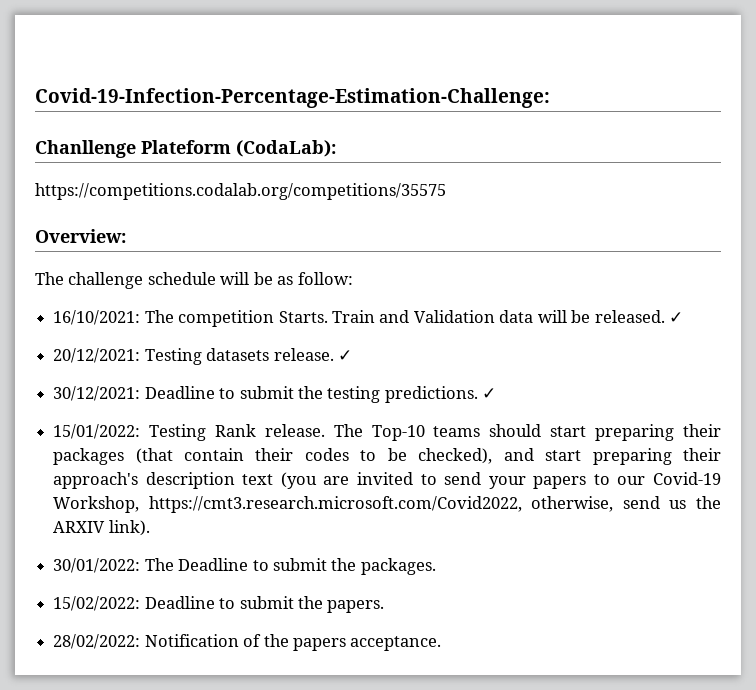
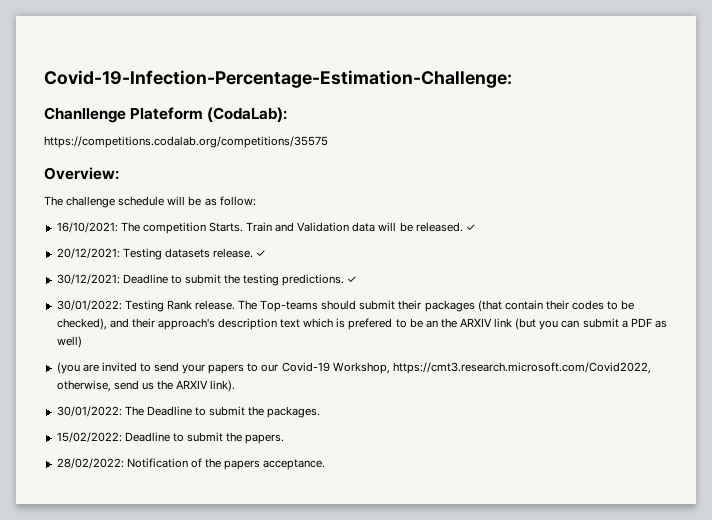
- 15/01/2022: Testing Rank release.
+ 30/01/2022: Testing Rank release.
- The Top-10 teams should start preparing their packages (that contain their codes to be checked), and start preparing their approach's description text (you are invited to send your papers to our Covid-19 Workshop, https://cmt3.research.microsoft.com/Covid2022, otherwise, send us the ARXIV link).
+ The Top-teams should submit their packages (that contain their codes to be checked), and their approach's description text which is prefered to be an the ARXIV link (but you can submit a PDF as well)
+ (you are invited to send your papers to our Covid-19 Workshop, https://cmt3.research.microsoft.com/Covid2022, otherwise, send us the ARXIV link).

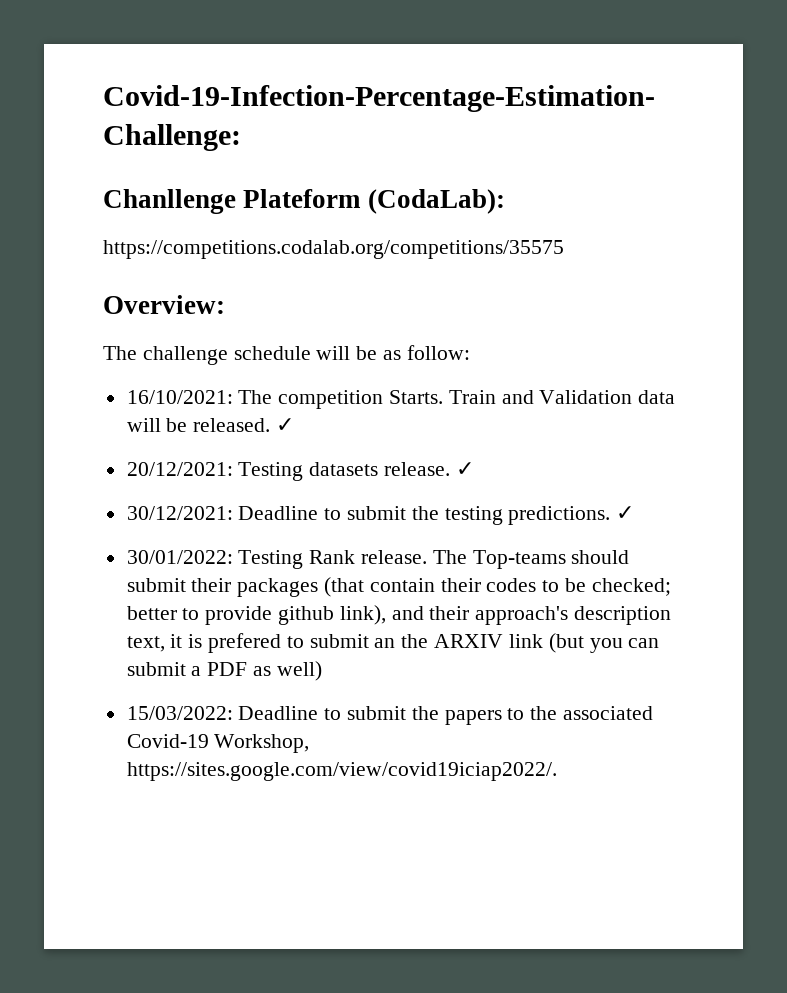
- The Top-teams should submit their packages (that contain their codes to be checked), and their approach's description text which is prefered to be an the ARXIV link (but you can submit a PDF as well)
+ The Top-teams should submit their packages (that contain their codes to be checked; better to provide github link), and their approach's description text, it is prefered to submit an the ARXIV link (but you can submit a PDF as well)
- (you are invited to send your papers to our Covid-19 Workshop, https://cmt3.research.microsoft.com/Covid2022, otherwise, send us the ARXIV link).
- 30/01/2022: The Deadline to submit the packages.
- 15/02/2022: Deadline to submit the papers.
- 28/02/2022: Notification of the papers acceptance.
+ 15/03/2022: Deadline to submit the papers to the associated Covid-19 Workshop, https://sites.google.com/view/covid19iciap2022/.

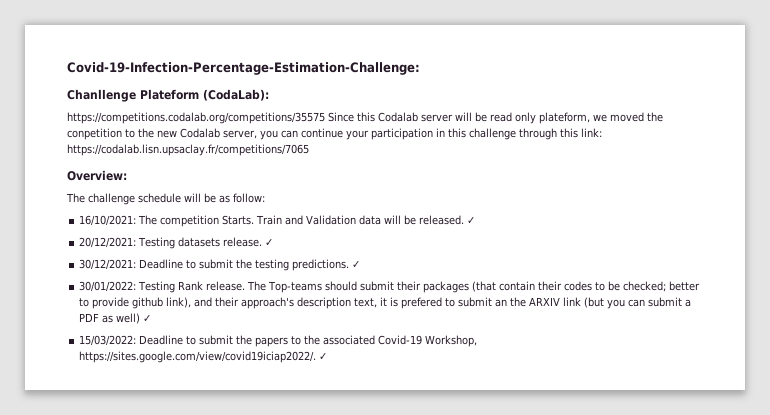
- https://competitions.codalab.org/competitions/35575
+ https://competitions.codalab.org/competitions/35575 Since this Codalab server will be read only plateform, we moved the conpetition to the new Codalab server, you can continue your participation in this challenge through this link: https://codalab.lisn.upsaclay.fr/competitions/7065
- The Top-teams should submit their packages (that contain their codes to be checked; better to provide github link), and their approach's description text, it is prefered to submit an the ARXIV link (but you can submit a PDF as well)
+ The Top-teams should submit their packages (that contain their codes to be checked; better to provide github link), and their approach's description text, it is prefered to submit an the ARXIV link (but you can submit a PDF as well) ✓
- 15/03/2022: Deadline to submit the papers to the associated Covid-19 Workshop, https://sites.google.com/view/covid19iciap2022/.
+ 15/03/2022: Deadline to submit the papers to the associated Covid-19 Workshop, https://sites.google.com/view/covid19iciap2022/. ✓

